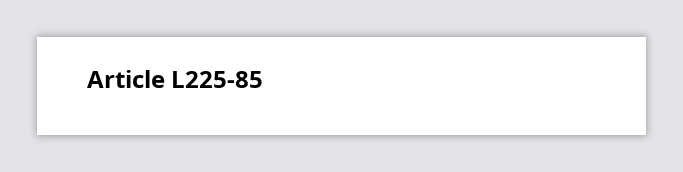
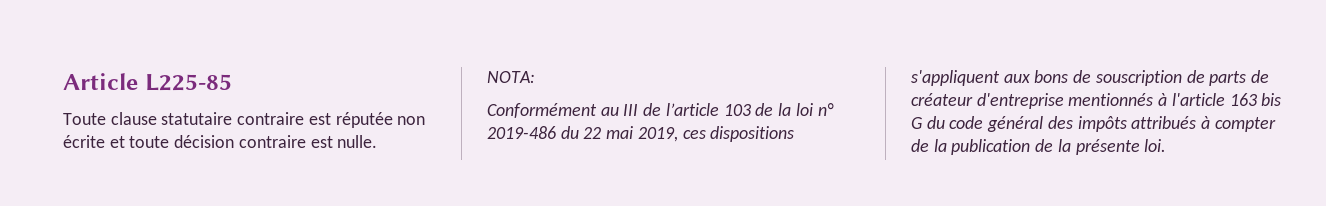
+ Toute clause statutaire contraire est réputée non écrite et toute décision contraire est nulle.
+ NOTA:
+ Conformément au III de l’article 103 de la loi n° 2019-486 du 22 mai 2019, ces dispositions s'appliquent aux bons de souscription de parts de créateur d'entreprise mentionnés à l'article 163 bis G du code général des impôts attribués à compter de la publication de la présente loi.

